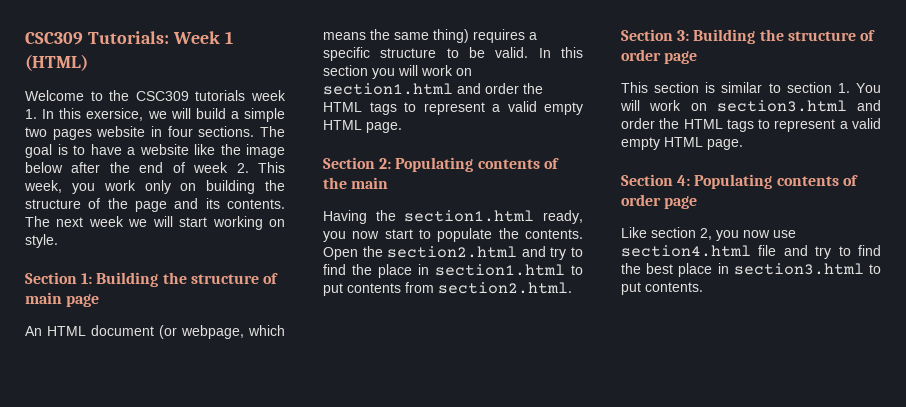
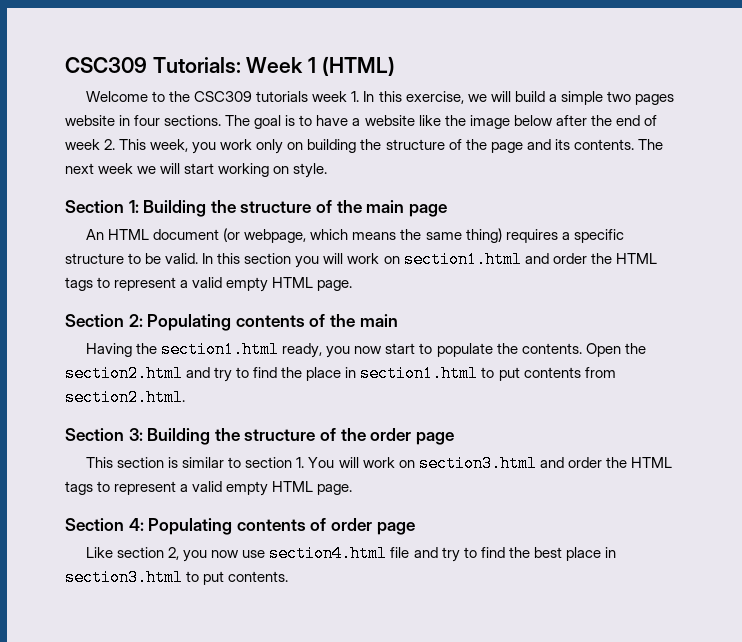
- Welcome to the CSC309 tutorials week 1. In this exersice, we will build a simple two pages website in four sections.
+ Welcome to the CSC309 tutorials week 1. In this exercise, we will build a simple two pages website in four sections.
- Section 1: Building the structure of main page
+ Section 1: Building the structure of the main page
- Section 3: Building the structure of order page
+ Section 3: Building the structure of the order page

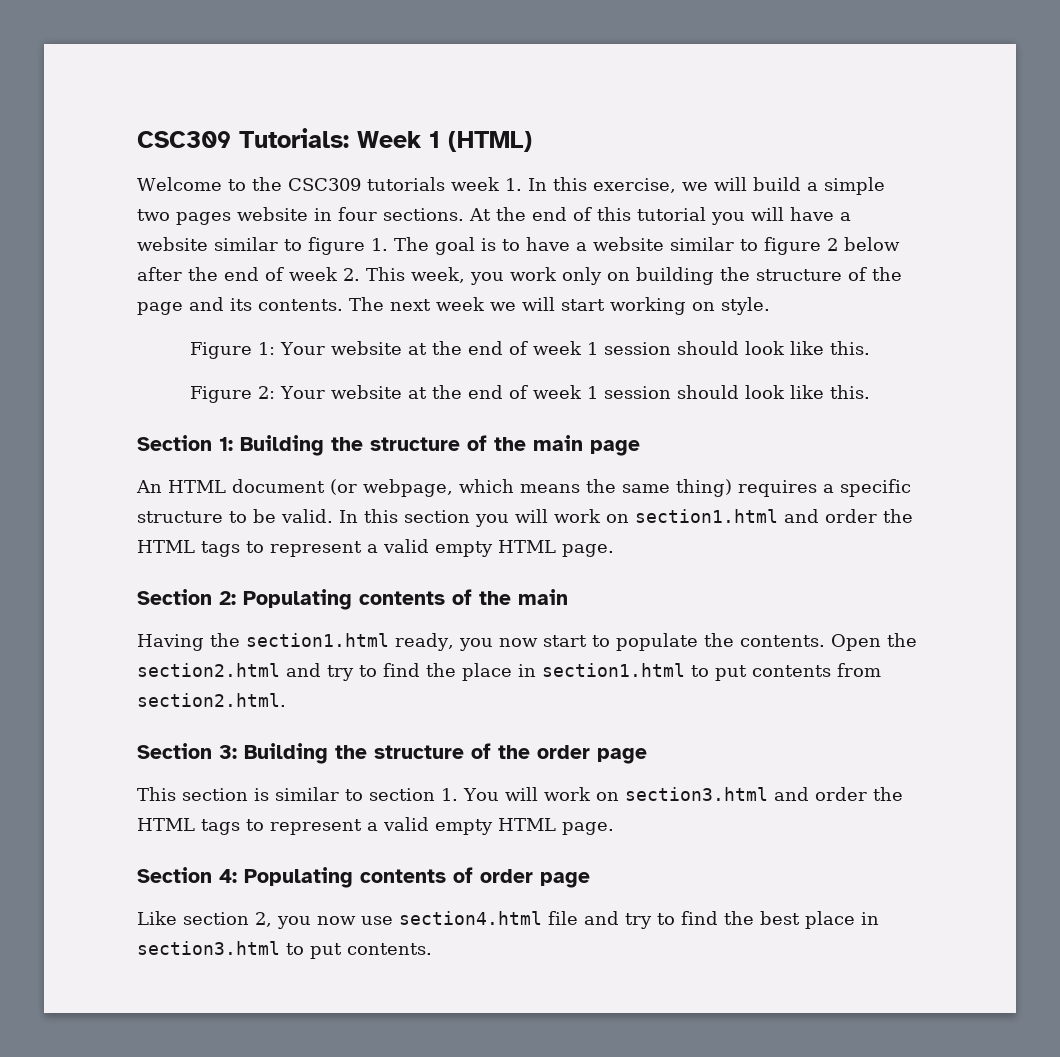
- The goal is to have a website like the image below after the end of week 2. This week, you work only on building the structure of the page and its contents.
+ At the end of this tutorial you will have a website similar to figure 1. The goal is to have a website similar to figure 2 below after the end of week 2. This week, you work only on building the structure of the page and its contents.
+ Figure 1: Your website at the end of week 1 session should look like this.
+ Figure 2: Your website at the end of week 1 session should look like this.

